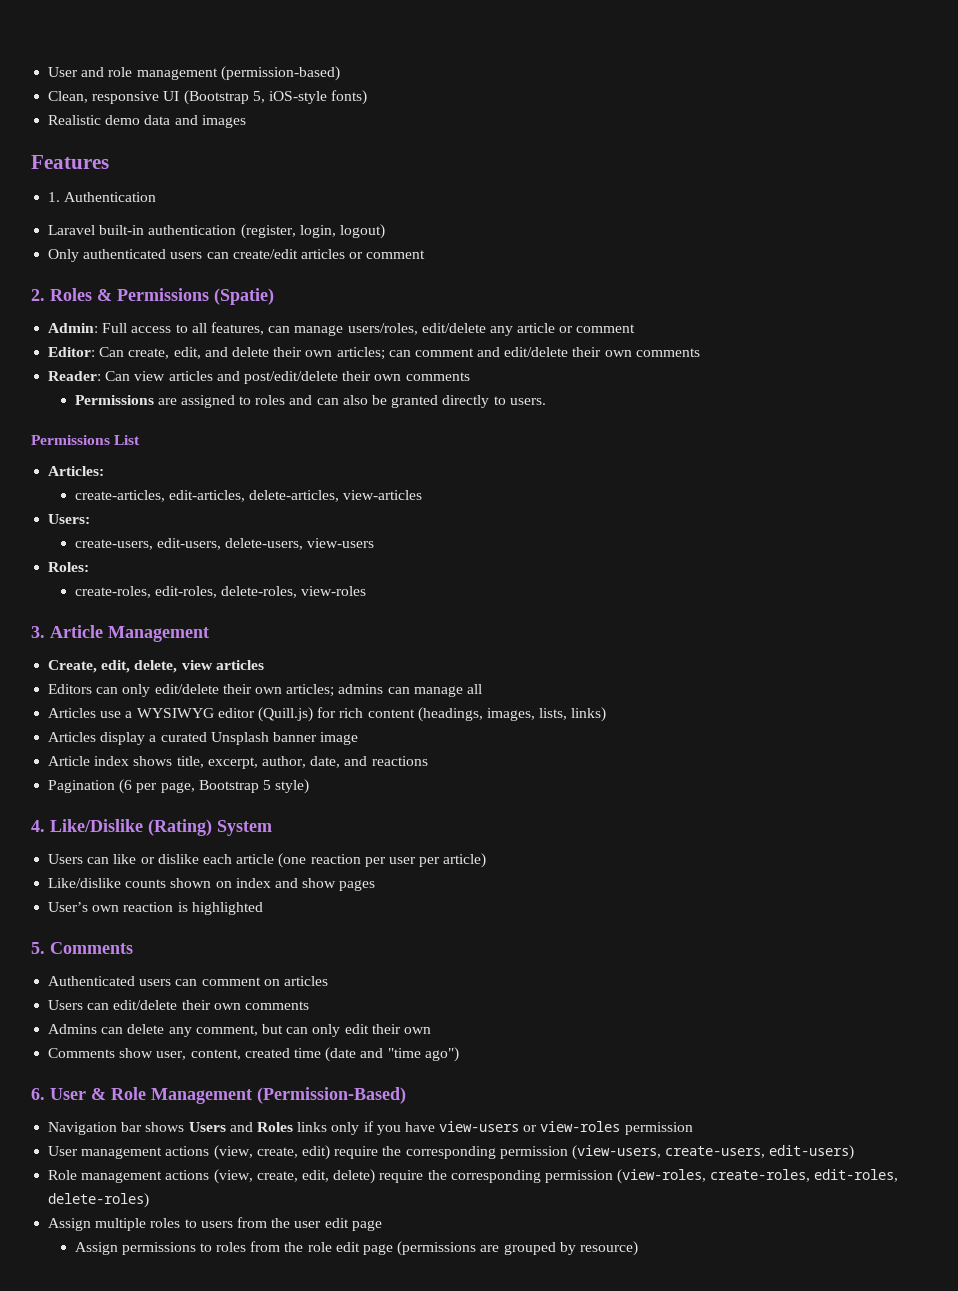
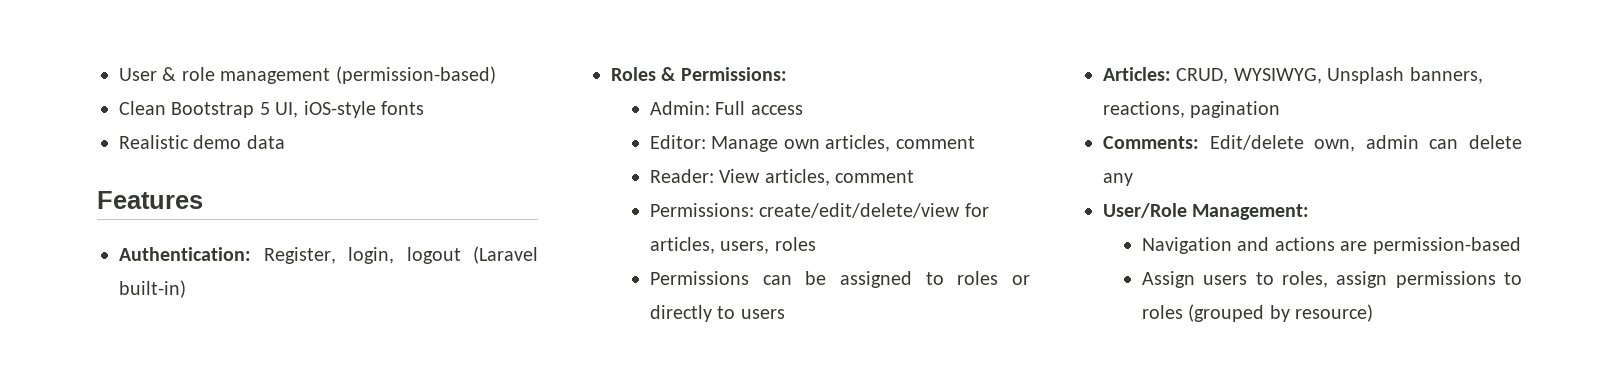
- User and role management (permission-based)
+ User & role management (permission-based)
- Clean, responsive UI (Bootstrap 5, iOS-style fonts)
+ Clean Bootstrap 5 UI, iOS-style fonts
- Realistic demo data and images
+ Realistic demo data
- 1. Authentication
- Laravel built-in authentication (register, login, logout)
- Only authenticated users can create/edit articles or comment
- 2. Roles & Permissions (Spatie)
- Admin: Full access to all features, can manage users/roles, edit/delete any article or comment
- Editor: Can create, edit, and delete their own articles; can comment and edit/delete their own comments
- Reader: Can view articles and post/edit/delete their own comments
- Permissions are assigned to roles and can also be granted directly to users.
- Permissions List
- Articles:
- create-articles, edit-articles, delete-articles, view-articles
- Users:
- create-users, edit-users, delete-users, view-users
- Roles:
- create-roles, edit-roles, delete-roles, view-roles
- 3. Article Management
- Create, edit, delete, view articles
- Editors can only edit/delete their own articles; admins can manage all
- Articles use a WYSIWYG editor (Quill.js) for rich content (headings, images, lists, links)
- Articles display a curated Unsplash banner image
- Article index shows title, excerpt, author, date, and reactions
- Pagination (6 per page, Bootstrap 5 style)
- 4. Like/Dislike (Rating) System
- Users can like or dislike each article (one reaction per user per article)
- Like/dislike counts shown on index and show pages
- User’s own reaction is highlighted
- 5. Comments
- Authenticated users can comment on articles
- Users can edit/delete their own comments
- Admins can delete any comment, but can only edit their own
- Comments show user, content, created time (date and "time ago")
- 6. User & Role Management (Permission-Based)
- Navigation bar shows Users and Roles links only if you have view-users or view-roles permission
- User management actions (view, create, edit) require the corresponding permission (view-users, create-users, edit-users)
- Role management actions (view, create, edit, delete) require the corresponding permission (view-roles, create-roles, edit-roles, delete-roles)
- Assign multiple roles to users from the user edit page
- Assign permissions to roles from the role edit page (permissions are grouped by resource)
+ Authentication: Register, login, logout (Laravel built-in)
+ Roles & Permissions:
+ Admin: Full access
+ Editor: Manage own articles, comment
+ Reader: View articles, comment
+ Permissions: create/edit/delete/view for articles, users, roles
+ Permissions can be assigned to roles or directly to users
+ Articles: CRUD, WYSIWYG, Unsplash banners, reactions, pagination
+ Comments: Edit/delete own, admin can delete any
+ User/Role Management:
+ Navigation and actions are permission-based
+ Assign users to roles, assign permissions to roles (grouped by resource)

